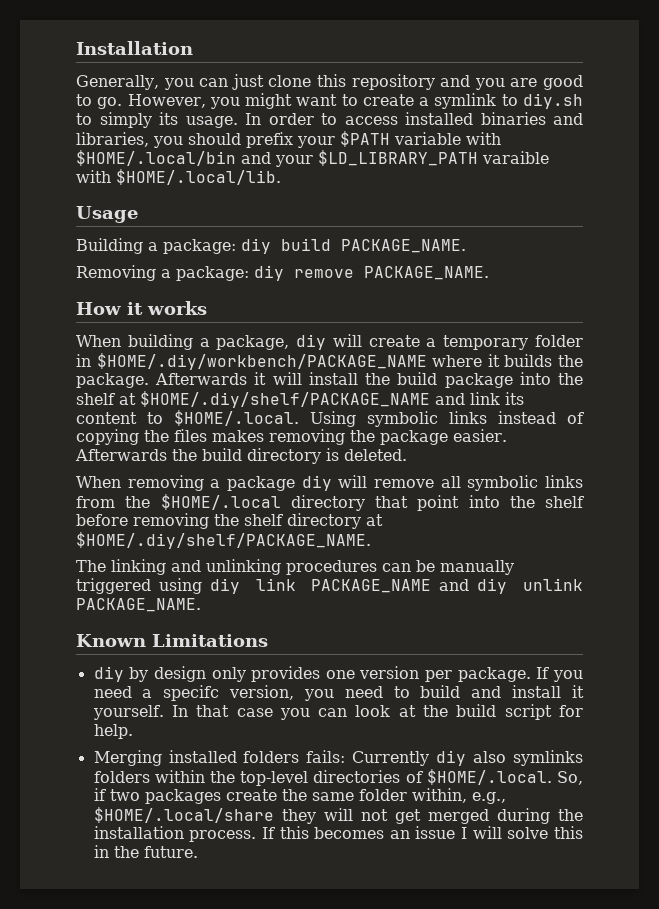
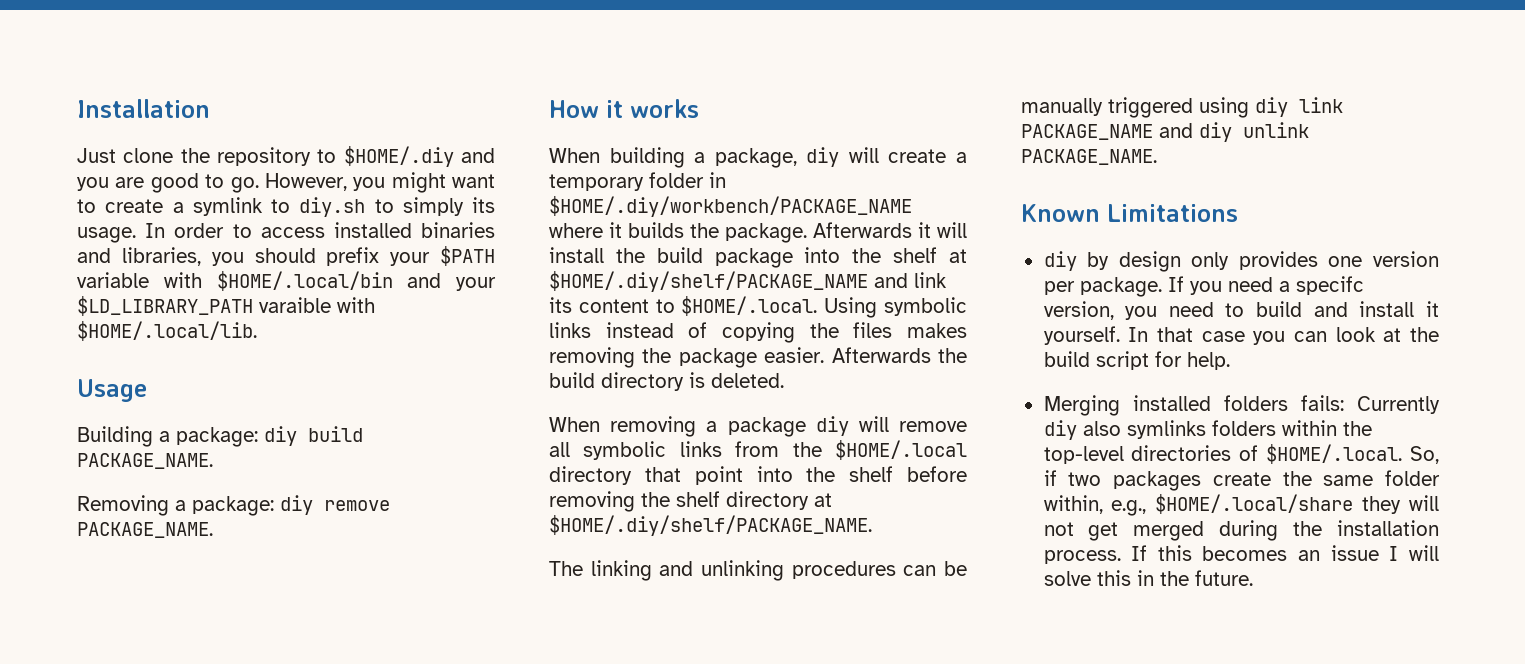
- Generally, you can just clone this repository and you are good to go.
+ Just clone the repository to $HOME/.diy and you are good to go.

